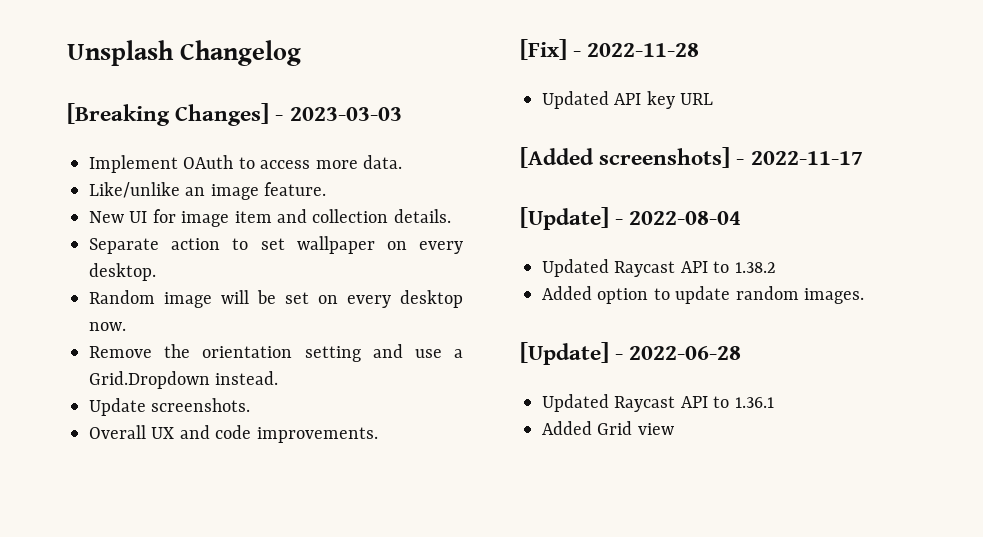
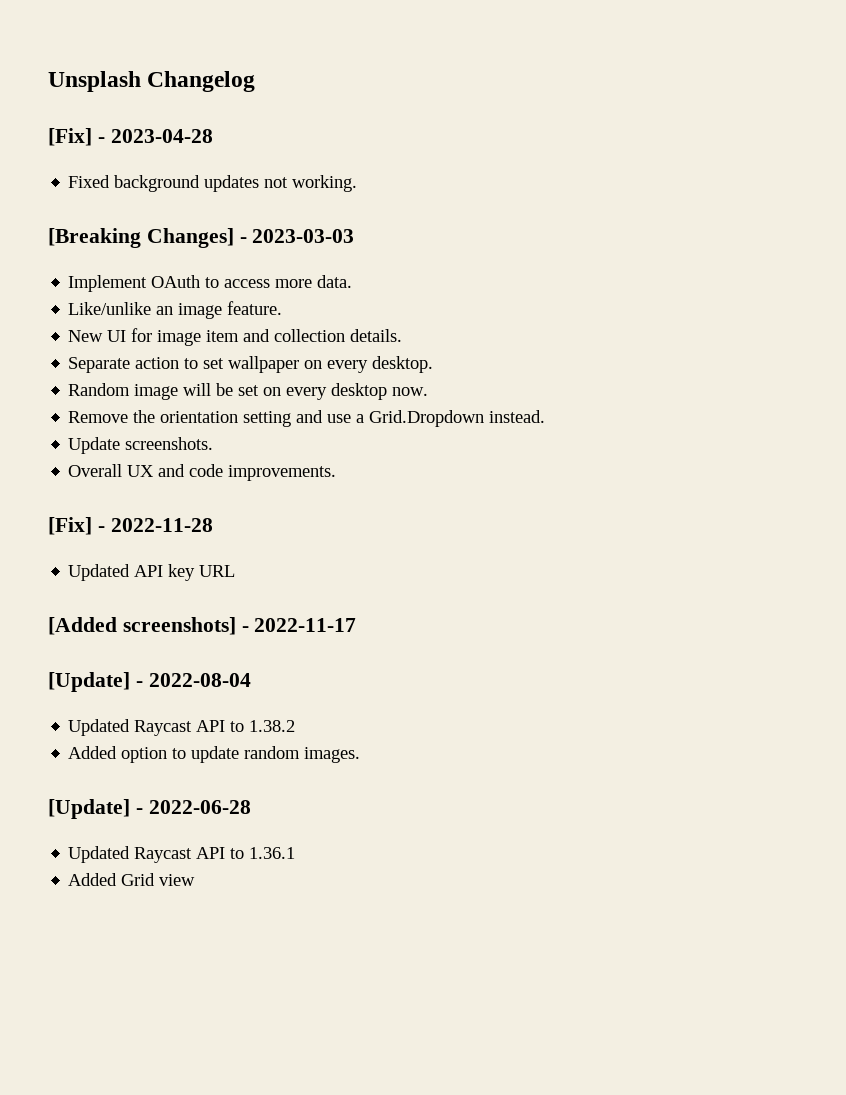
+ [Fix] - 2023-04-28
+ Fixed background updates not working.

